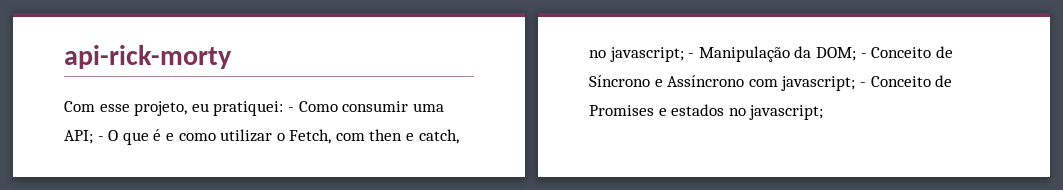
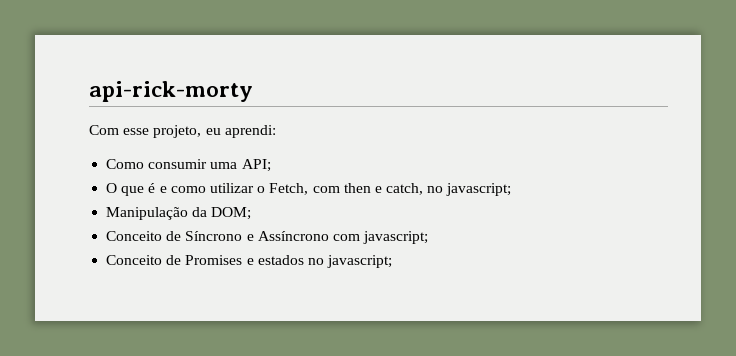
- Com esse projeto, eu pratiquei: - Como consumir uma API; - O que é e como utilizar o Fetch, com then e catch, no javascript; - Manipulação da DOM; - Conceito de Síncrono e Assíncrono com javascript; - Conceito de Promises e estados no javascript;
+ Com esse projeto, eu aprendi:
+ Como consumir uma API;
+ O que é e como utilizar o Fetch, com then e catch, no javascript;
+ Manipulação da DOM;
+ Conceito de Síncrono e Assíncrono com javascript;
+ Conceito de Promises e estados no javascript;

